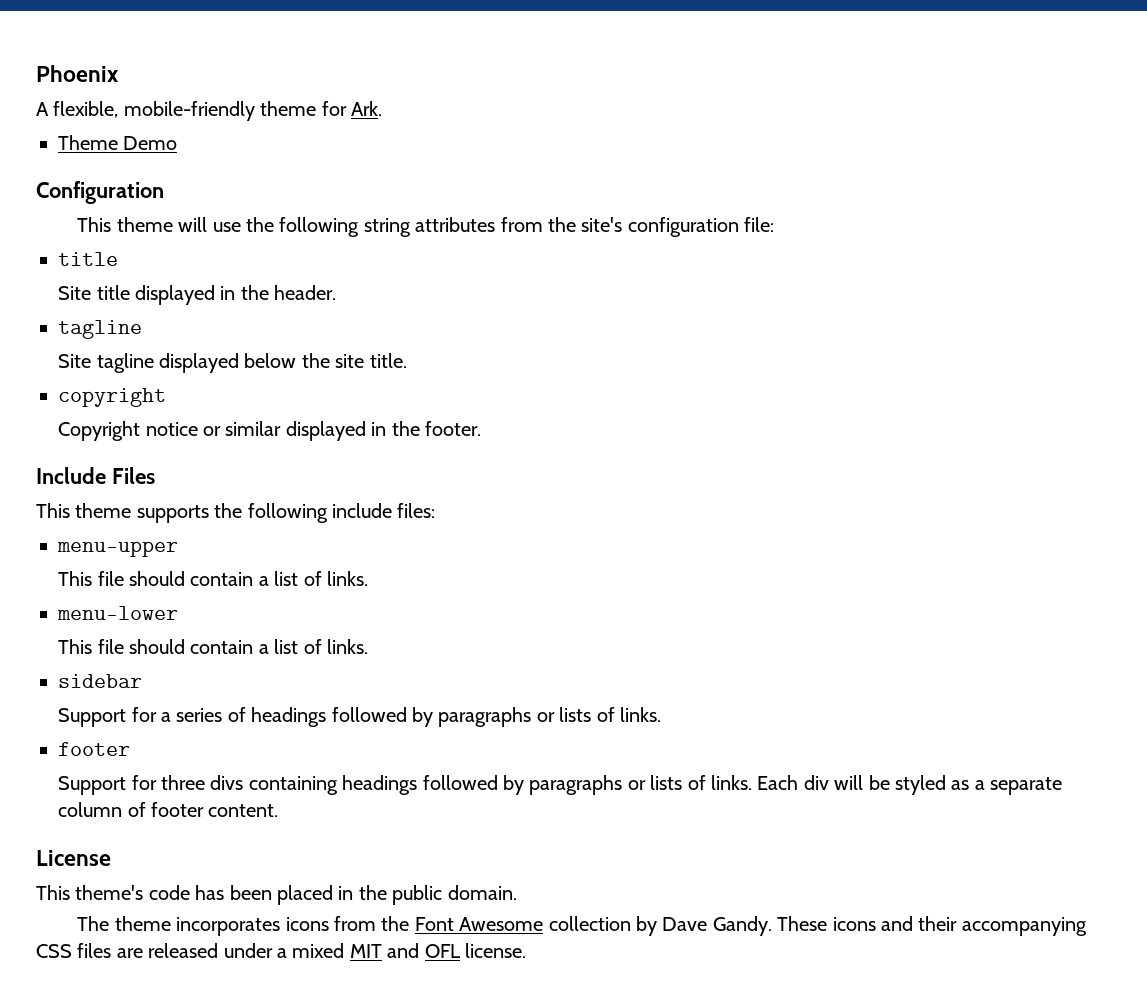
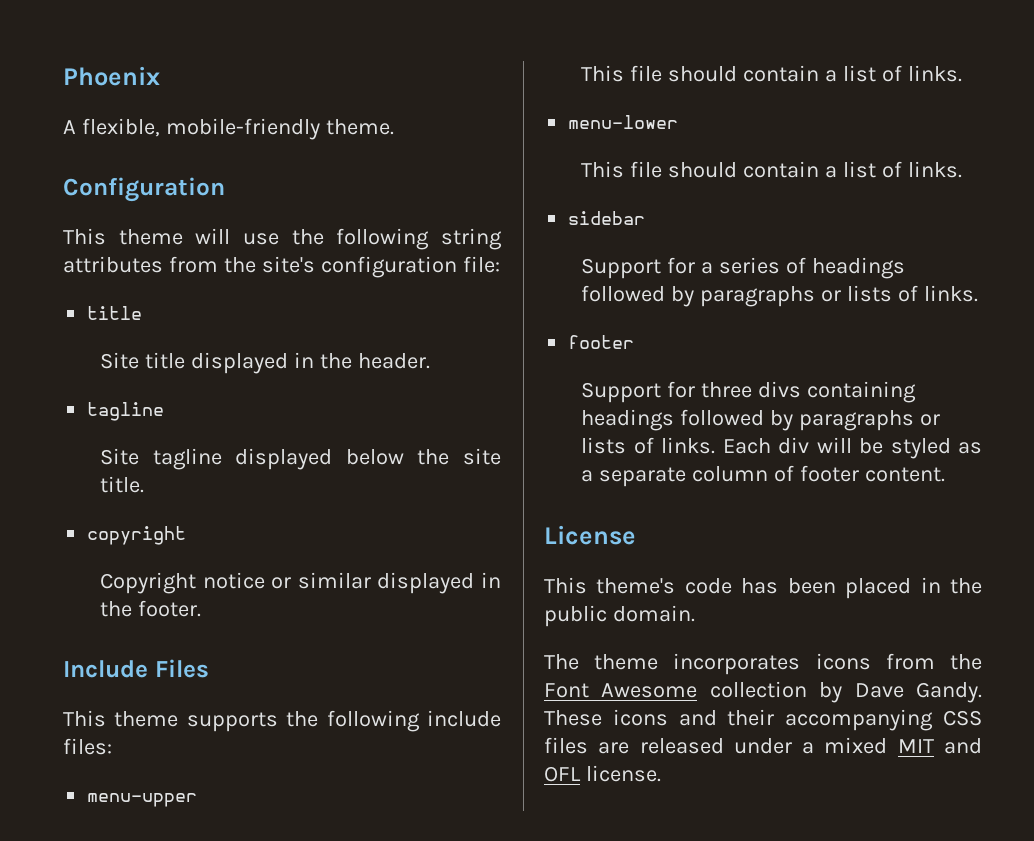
- A flexible, mobile-friendly theme for Ark.
- Theme Demo
+ A flexible, mobile-friendly theme.

